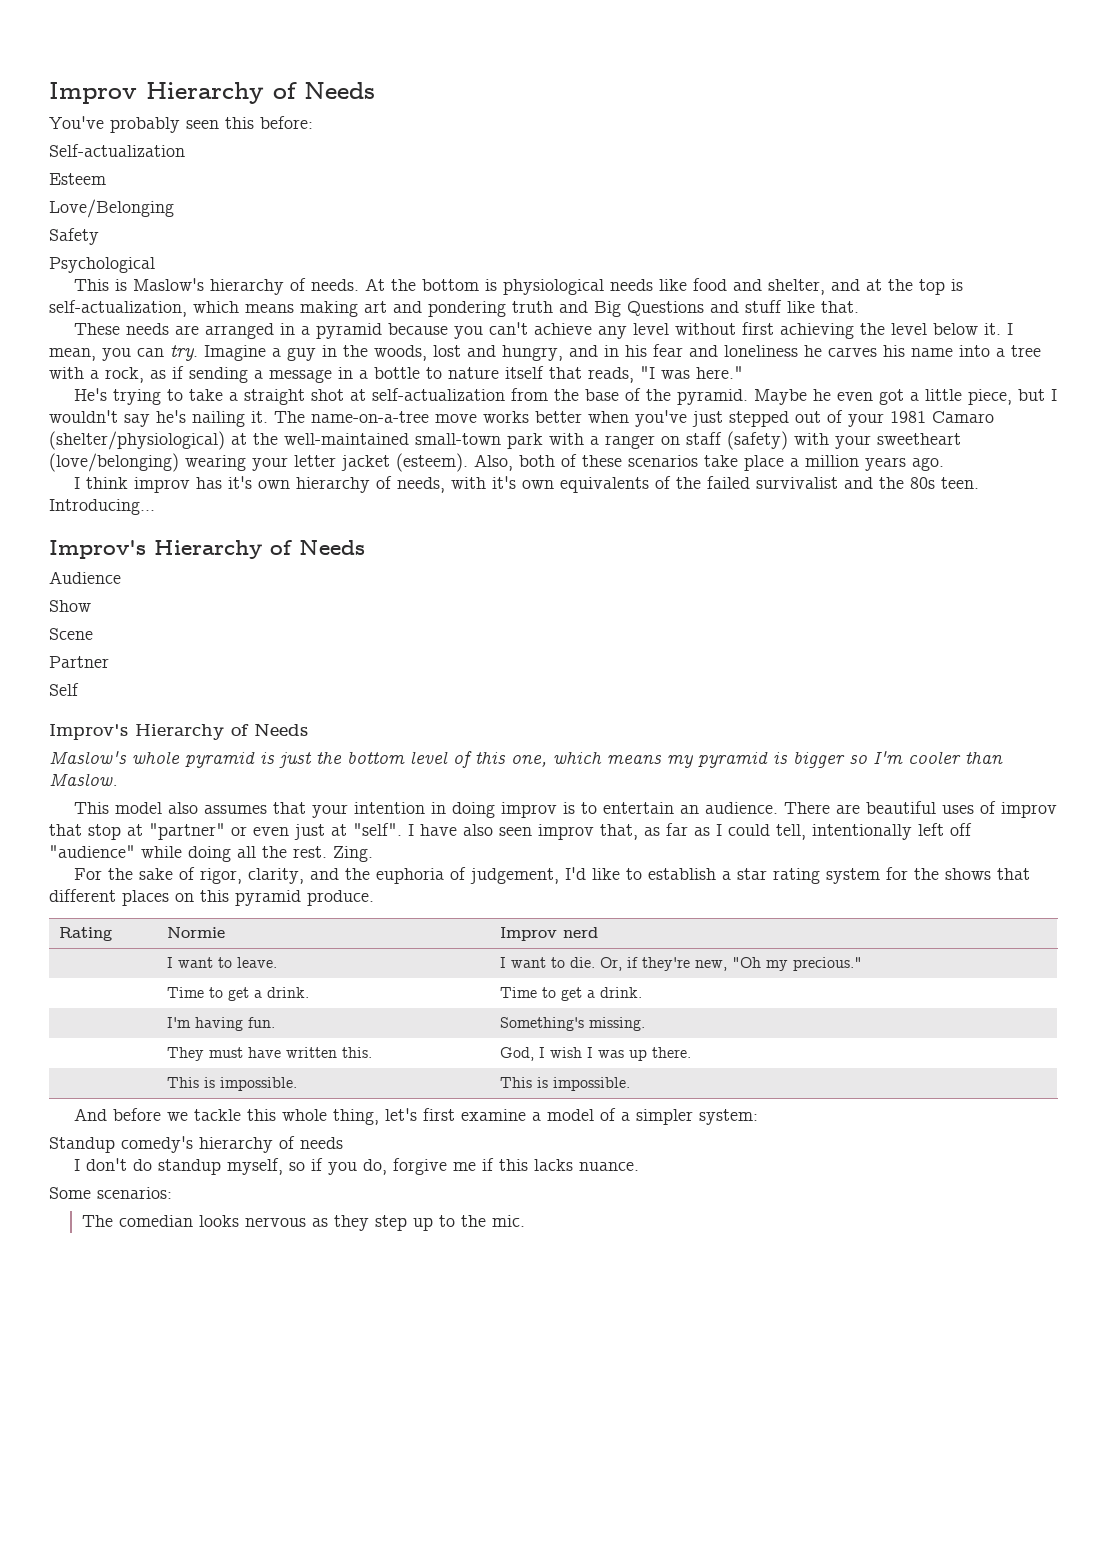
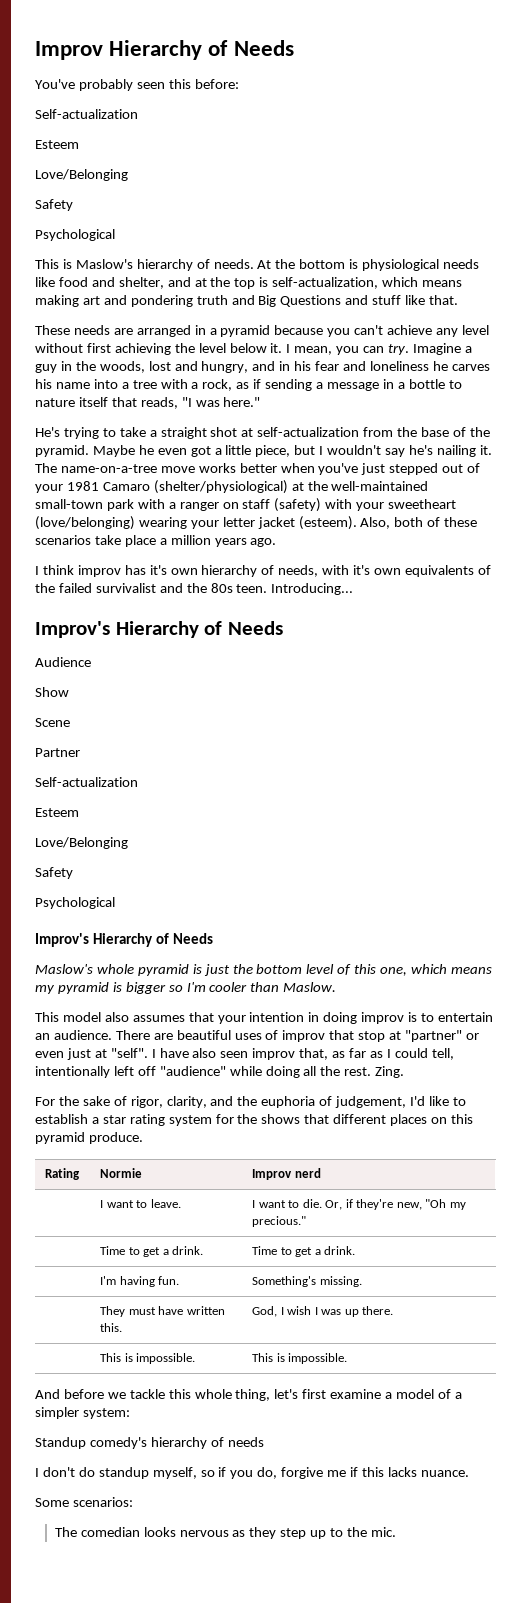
  Partner
- Self
+ Self-actualization
+ Esteem
+ Love/Belonging
+ Safety
+ Psychological

